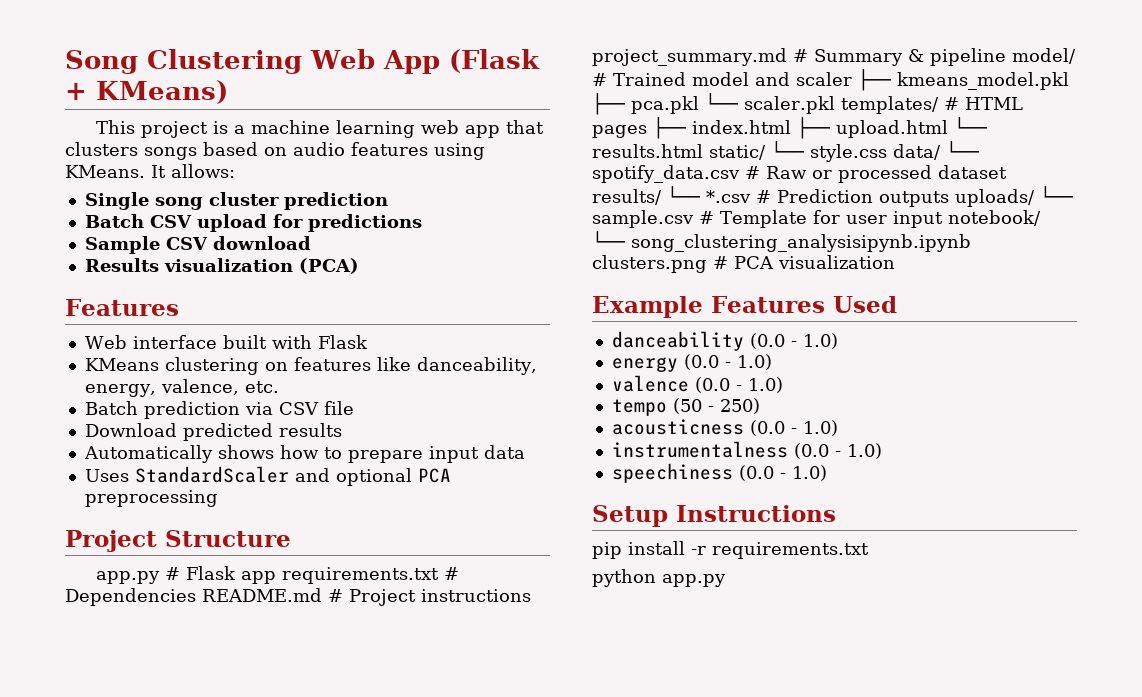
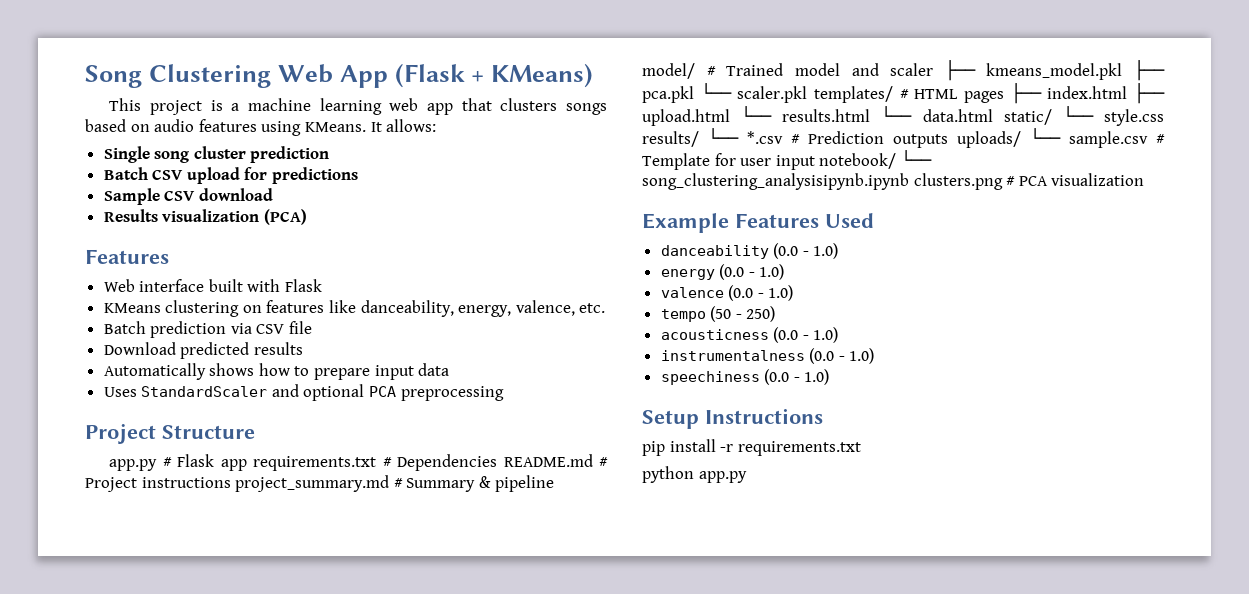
- app.py # Flask app requirements.txt # Dependencies README.md # Project instructions project_summary.md # Summary & pipeline model/ # Trained model and scaler ├── kmeans_model.pkl ├── pca.pkl └── scaler.pkl templates/ # HTML pages ├── index.html ├── upload.html └── results.html static/ └── style.css data/ └── spotify_data.csv # Raw or processed dataset results/ └── *.csv # Prediction outputs uploads/ └── sample.csv # Template for user input notebook/ └── song_clustering_analysisipynb.ipynb clusters.png # PCA visualization
+ app.py # Flask app requirements.txt # Dependencies README.md # Project instructions project_summary.md # Summary & pipeline model/ # Trained model and scaler ├── kmeans_model.pkl ├── pca.pkl └── scaler.pkl templates/ # HTML pages ├── index.html ├── upload.html └── results.html └── data.html static/ └── style.css results/ └── *.csv # Prediction outputs uploads/ └── sample.csv # Template for user input notebook/ └── song_clustering_analysisipynb.ipynb clusters.png # PCA visualization

